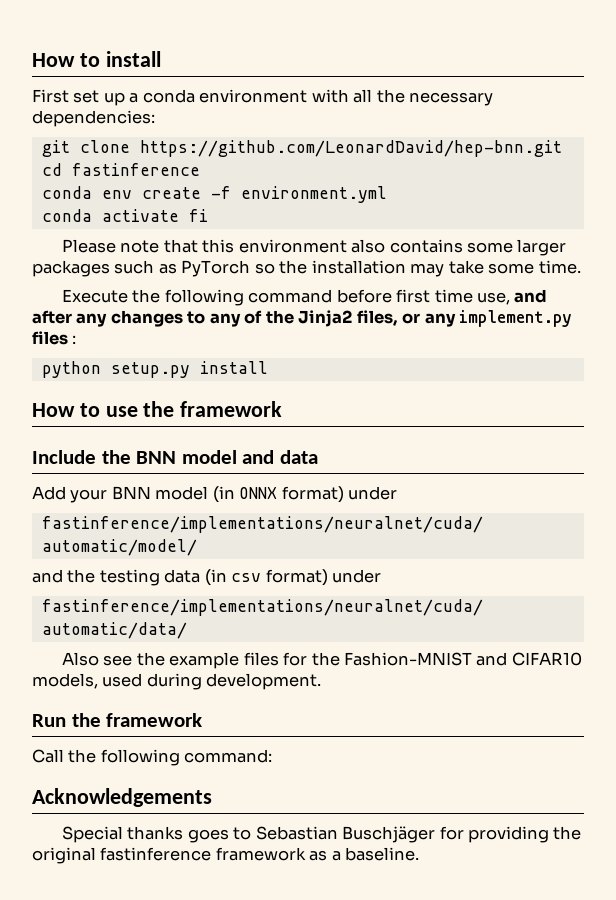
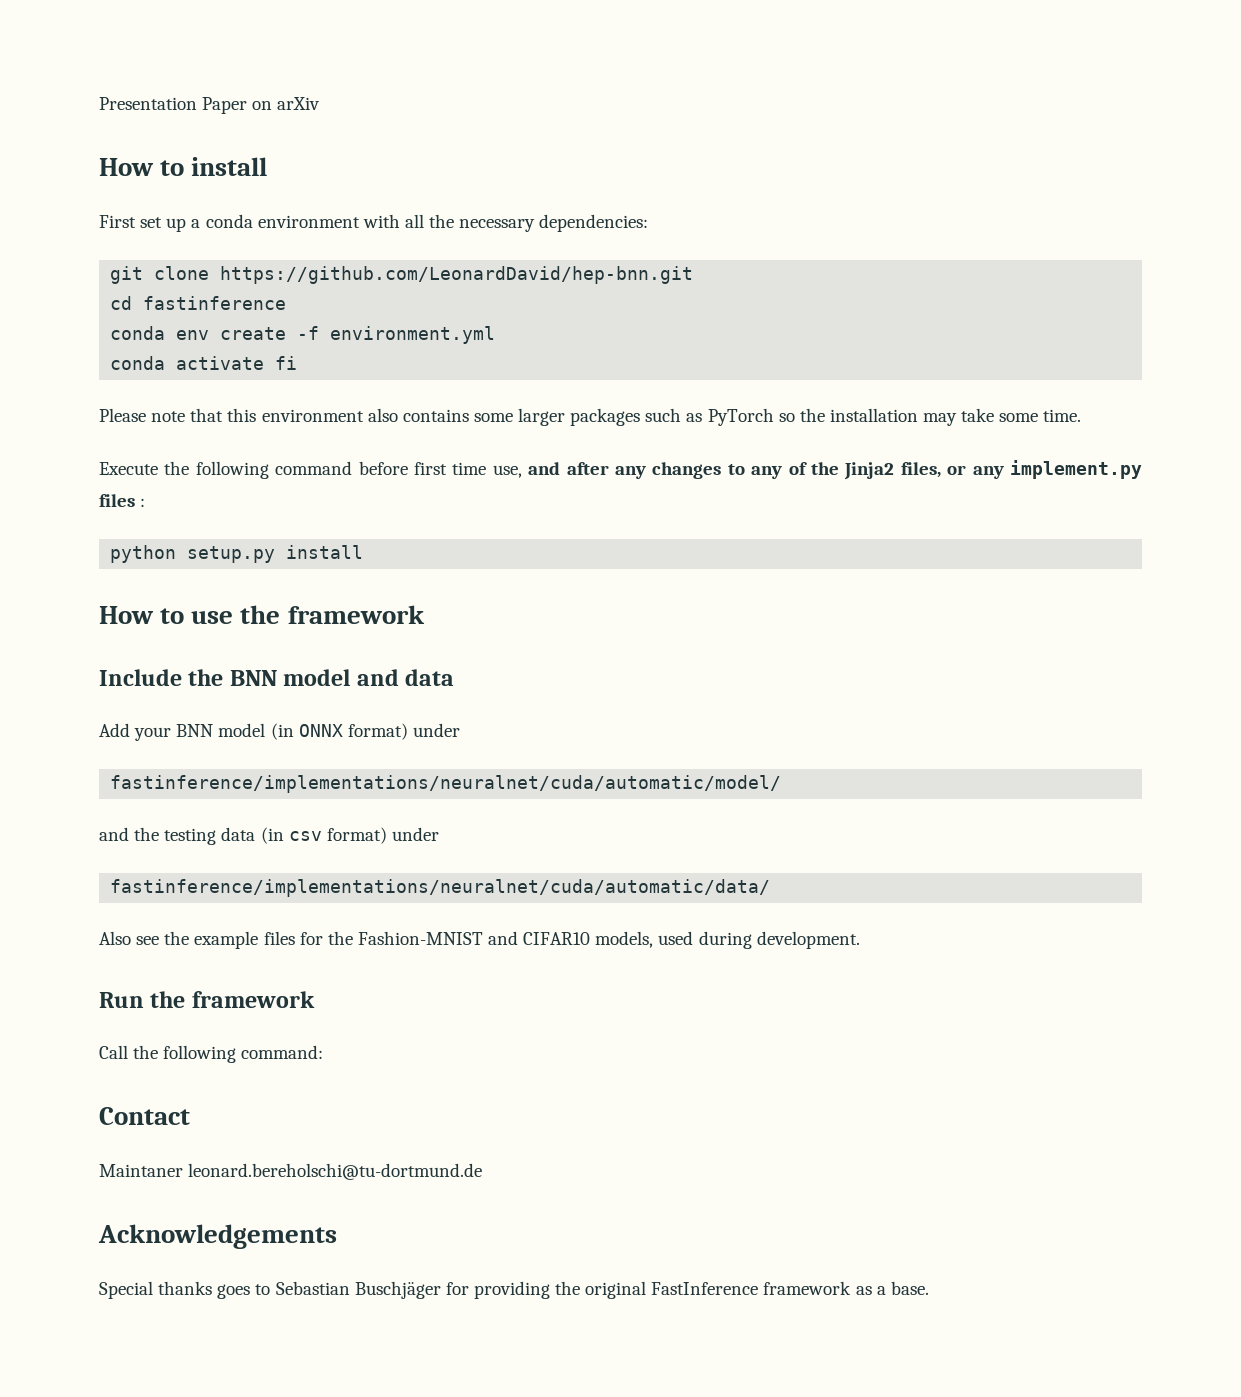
+ Presentation Paper on arXiv
+ Contact
+ Maintaner leonard.bereholschi@tu-dortmund.de
- Special thanks goes to Sebastian Buschjäger for providing the original fastinference framework as a baseline.
+ Special thanks goes to Sebastian Buschjäger for providing the original FastInference framework as a base.

